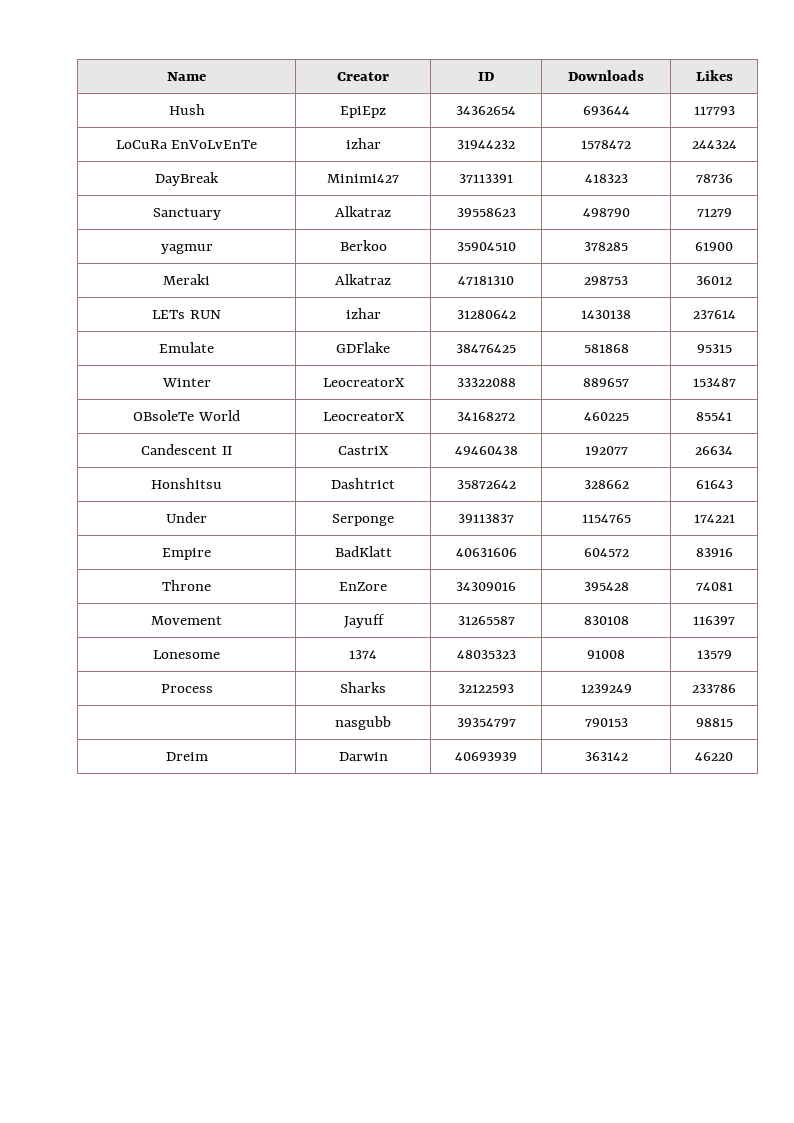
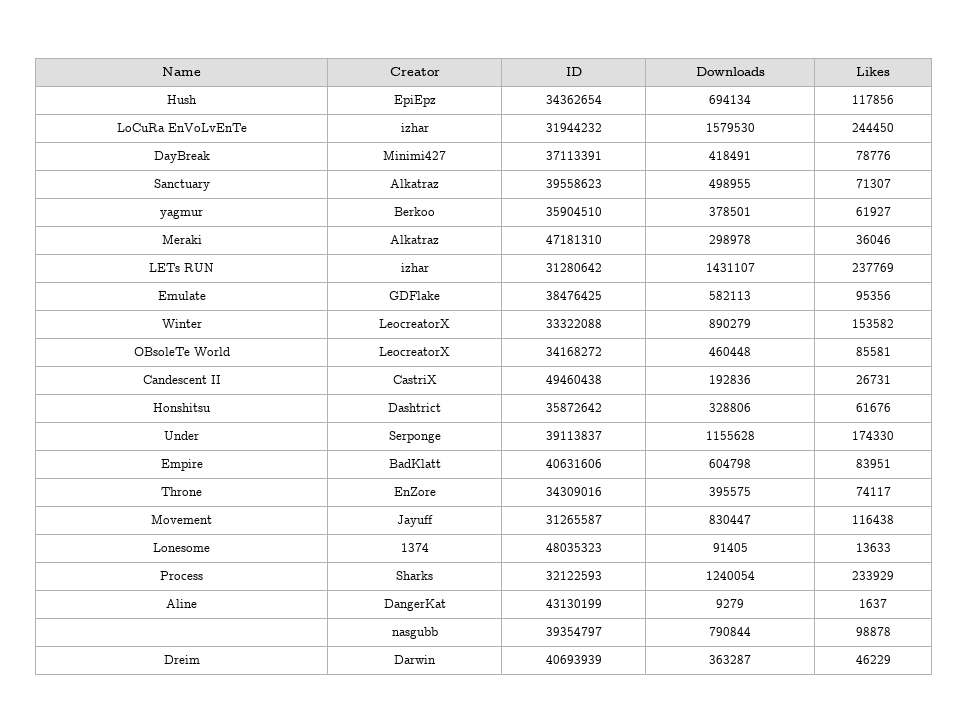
- Hush | EpiEpz | 34362654 | 693644 | 117793
+ Hush | EpiEpz | 34362654 | 694134 | 117856
- LoCuRa EnVoLvEnTe | izhar | 31944232 | 1578472 | 244324
+ LoCuRa EnVoLvEnTe | izhar | 31944232 | 1579530 | 244450
- DayBreak | Minimi427 | 37113391 | 418323 | 78736
+ DayBreak | Minimi427 | 37113391 | 418491 | 78776
- Sanctuary | Alkatraz | 39558623 | 498790 | 71279
+ Sanctuary | Alkatraz | 39558623 | 498955 | 71307
- yagmur | Berkoo | 35904510 | 378285 | 61900
+ yagmur | Berkoo | 35904510 | 378501 | 61927
- Meraki | Alkatraz | 47181310 | 298753 | 36012
+ Meraki | Alkatraz | 47181310 | 298978 | 36046
- LETs RUN | izhar | 31280642 | 1430138 | 237614
+ LETs RUN | izhar | 31280642 | 1431107 | 237769
- Emulate | GDFlake | 38476425 | 581868 | 95315
+ Emulate | GDFlake | 38476425 | 582113 | 95356
- Winter | LeocreatorX | 33322088 | 889657 | 153487
+ Winter | LeocreatorX | 33322088 | 890279 | 153582
- OBsoleTe World | LeocreatorX | 34168272 | 460225 | 85541
+ OBsoleTe World | LeocreatorX | 34168272 | 460448 | 85581
- Candescent II | CastriX | 49460438 | 192077 | 26634
+ Candescent II | CastriX | 49460438 | 192836 | 26731
- Honshitsu | Dashtrict | 35872642 | 328662 | 61643
+ Honshitsu | Dashtrict | 35872642 | 328806 | 61676
- Under | Serponge | 39113837 | 1154765 | 174221
+ Under | Serponge | 39113837 | 1155628 | 174330
- Empire | BadKlatt | 40631606 | 604572 | 83916
+ Empire | BadKlatt | 40631606 | 604798 | 83951
- Throne | EnZore | 34309016 | 395428 | 74081
+ Throne | EnZore | 34309016 | 395575 | 74117
- Movement | Jayuff | 31265587 | 830108 | 116397
+ Movement | Jayuff | 31265587 | 830447 | 116438
- Lonesome | 1374 | 48035323 | 91008 | 13579
+ Lonesome | 1374 | 48035323 | 91405 | 13633
- Process | Sharks | 32122593 | 1239249 | 233786
+ Process | Sharks | 32122593 | 1240054 | 233929
+ Aline | DangerKat | 43130199 | 9279 | 1637
- | nasgubb | 39354797 | 790153 | 98815
+ | nasgubb | 39354797 | 790844 | 98878
- Dreim | Darwin | 40693939 | 363142 | 46220
+ Dreim | Darwin | 40693939 | 363287 | 46229

